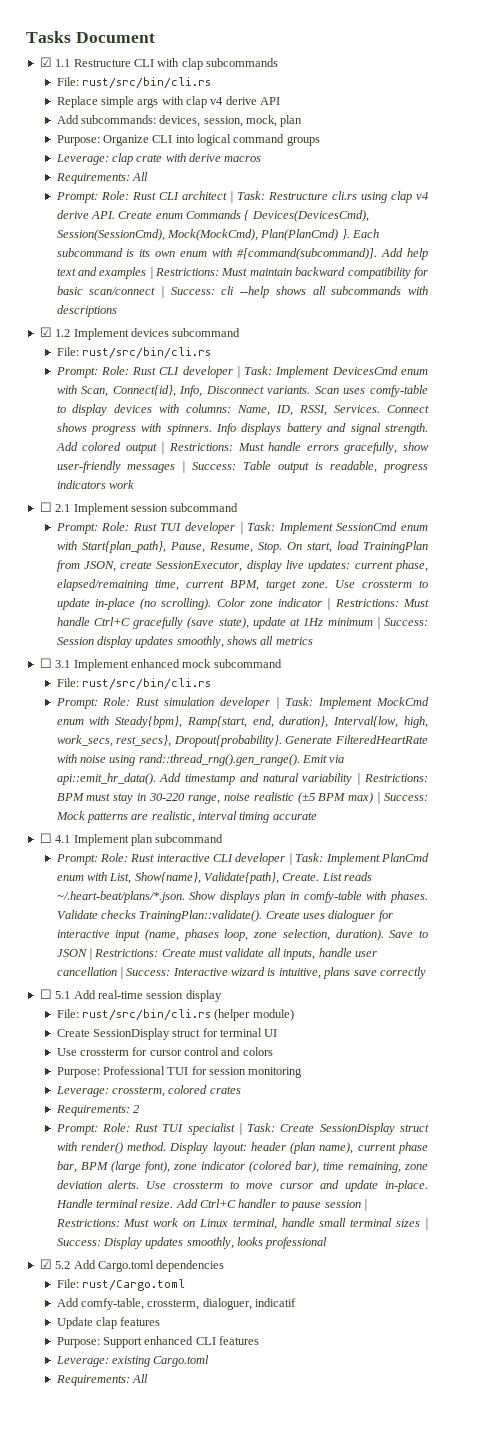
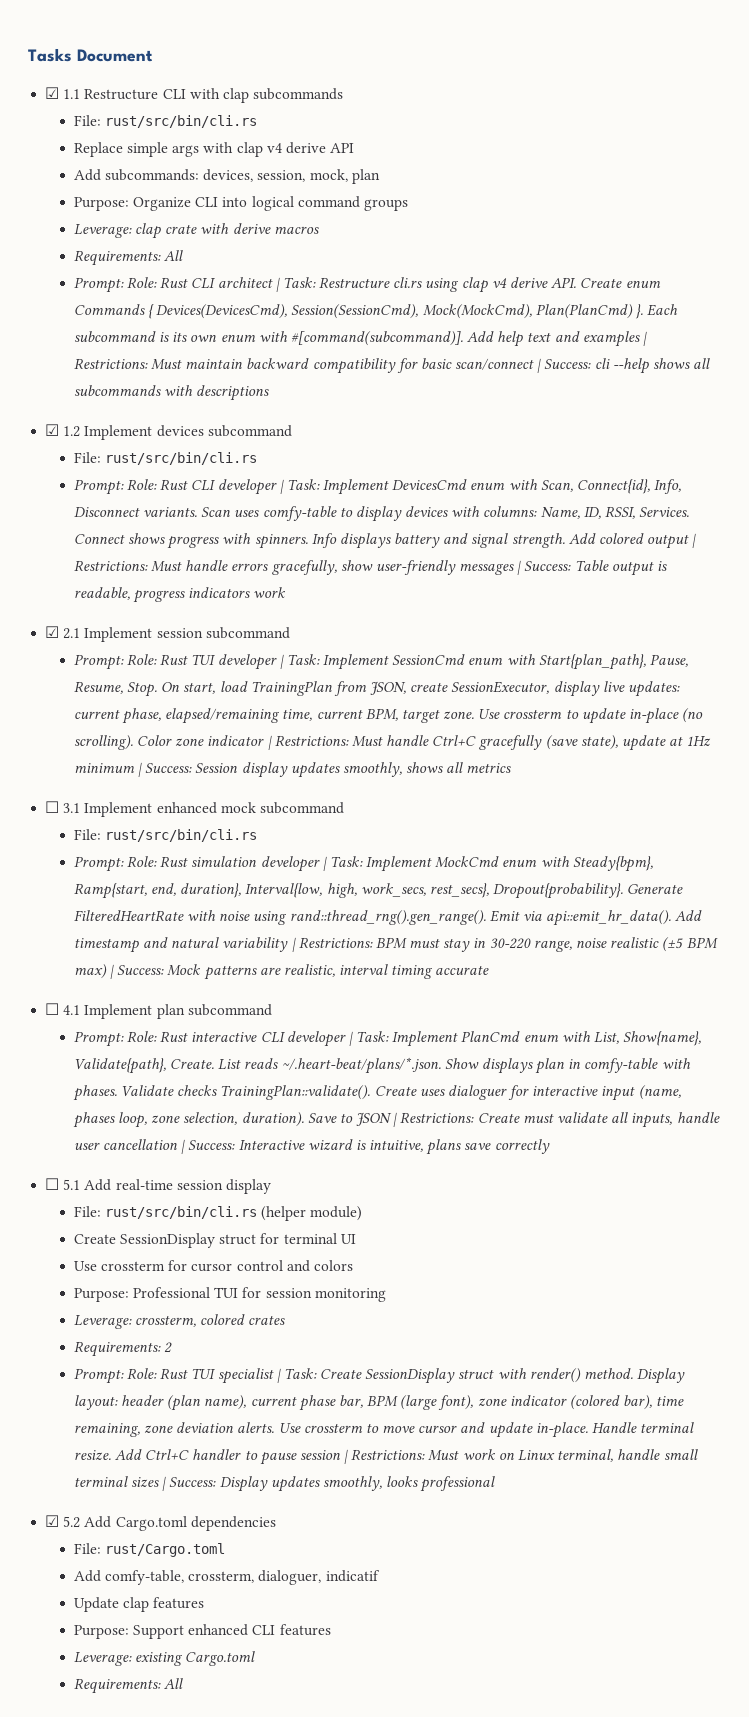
- ☐ 2.1 Implement session subcommand
+ ☑ 2.1 Implement session subcommand

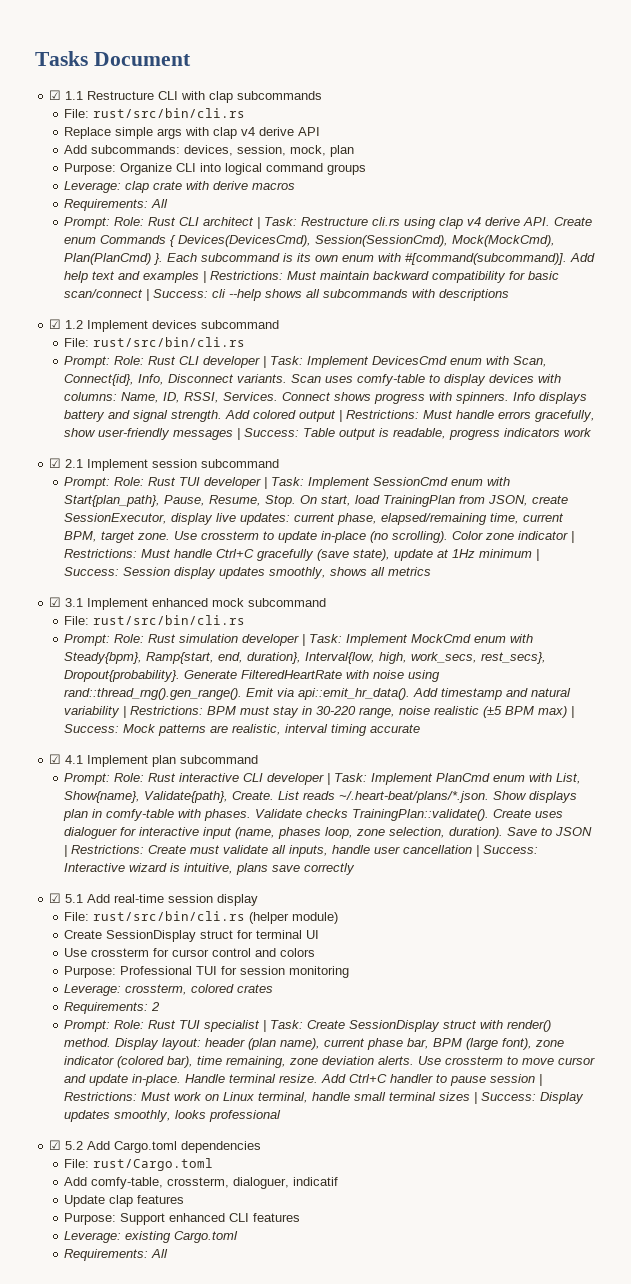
- ☐ 3.1 Implement enhanced mock subcommand
+ ☑ 3.1 Implement enhanced mock subcommand
- ☐ 4.1 Implement plan subcommand
+ ☑ 4.1 Implement plan subcommand
- ☐ 5.1 Add real-time session display
+ ☑ 5.1 Add real-time session display

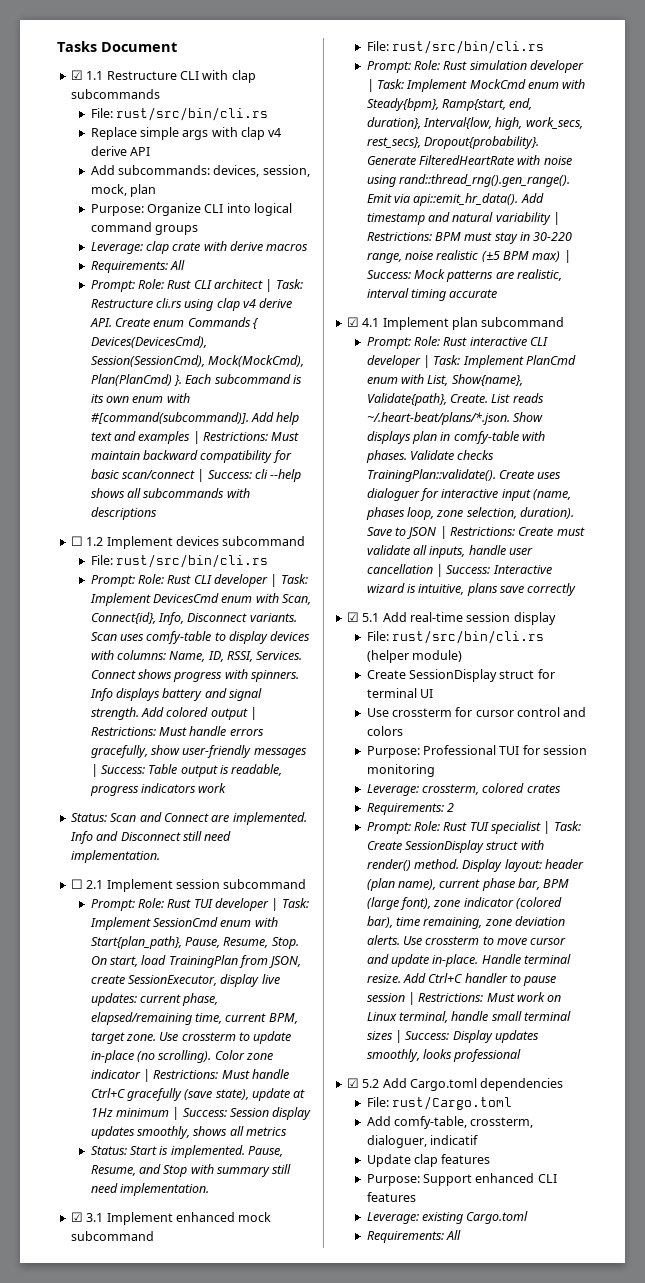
- ☑ 1.2 Implement devices subcommand
+ ☐ 1.2 Implement devices subcommand
- ☑ 2.1 Implement session subcommand
+ Status: Scan and Connect are implemented. Info and Disconnect still need implementation.
+ ☐ 2.1 Implement session subcommand
+ Status: Start is implemented. Pause, Resume, and Stop with summary still need implementation.

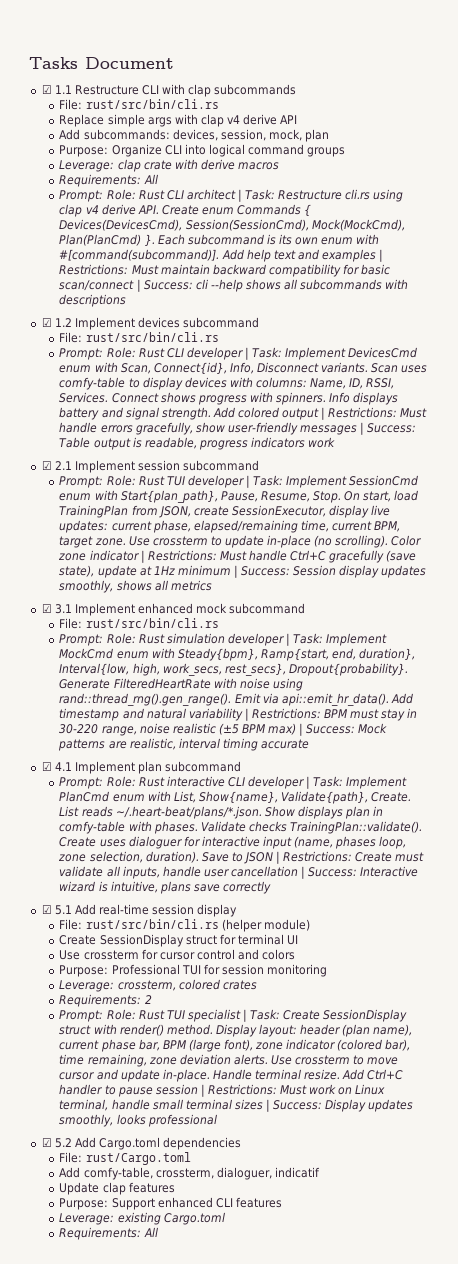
- ☐ 1.2 Implement devices subcommand
+ ☑ 1.2 Implement devices subcommand
- Status: Scan and Connect are implemented. Info and Disconnect still need implementation.
- ☐ 2.1 Implement session subcommand
+ ☑ 2.1 Implement session subcommand
- Status: Start is implemented. Pause, Resume, and Stop with summary still need implementation.

